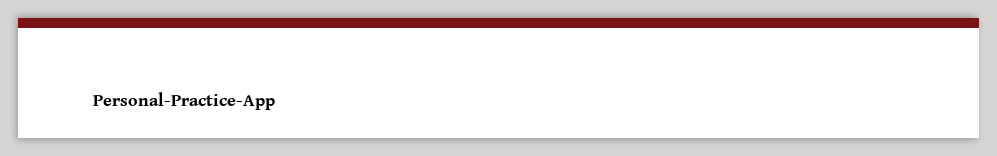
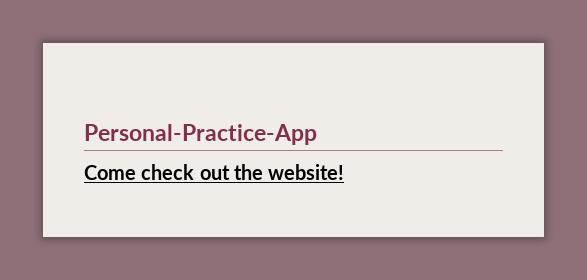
+ Come check out the website!

